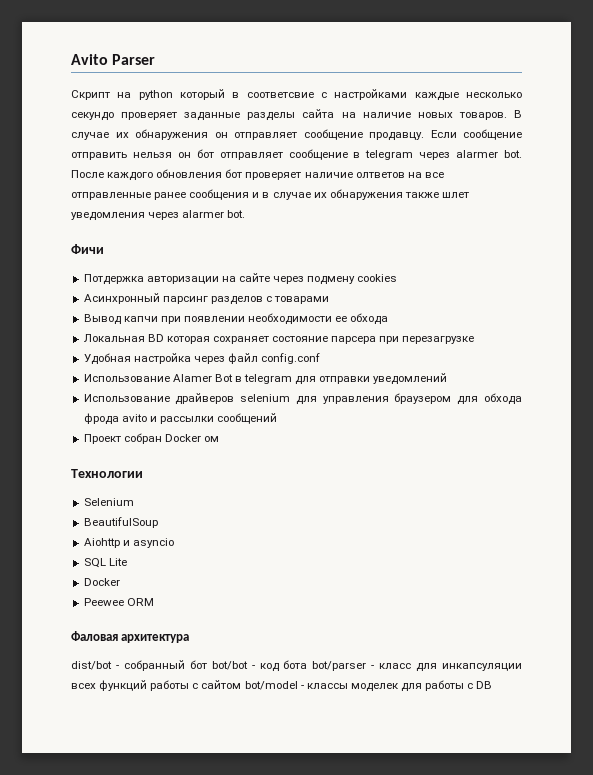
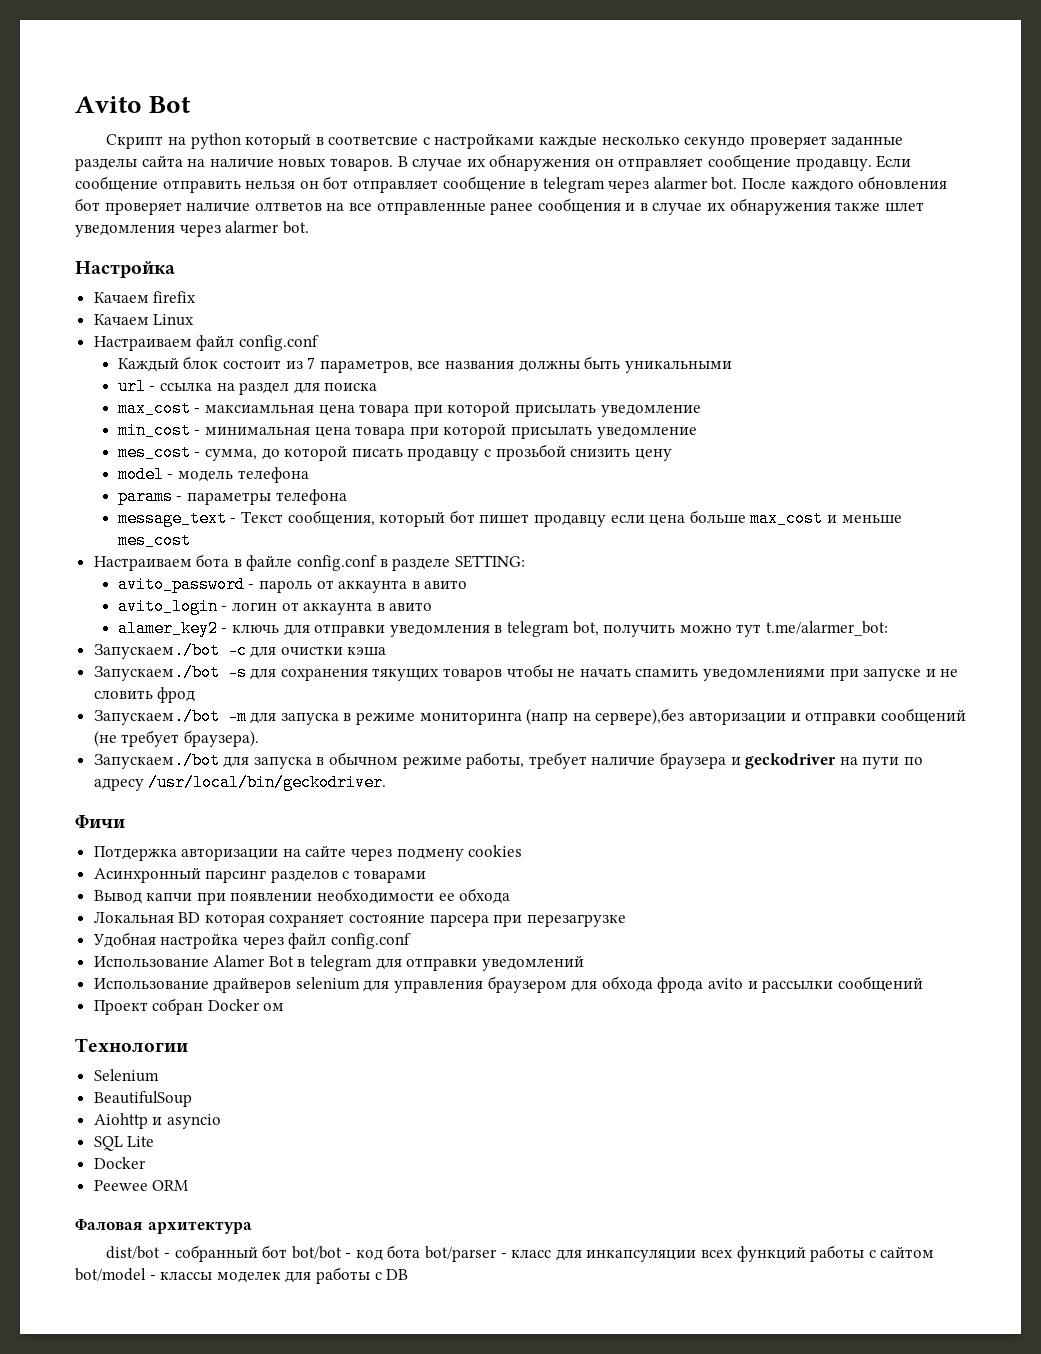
- Avito Parser
+ Avito Bot
+ Настройка
+ Качаем firefix
+ Качаем Linux
+ Настраиваем файл config.conf
+ Каждый блок состоит из 7 параметров, все названия должны быть уникальными
+ url - ссылка на раздел для поиска
+ max_cost - максиамльная цена товара при которой присылать уведомление
+ min_cost - минимальная цена товара при которой присылать уведомление
+ mes_cost - сумма, до которой писать продавцу с прозьбой снизить цену
+ model - модель телефона
+ params - параметры телефона
+ message_text - Текст сообщения, который бот пишет продавцу если цена больше max_cost и меньше mes_cost
+ Настраиваем бота в файле config.conf в разделе SETTING:
+ avito_password - пароль от аккаунта в авито
+ avito_login - логин от аккаунта в авито
+ alamer_key2 - ключь для отправки уведомления в telegram bot, получить можно тут t.me/alarmer_bot:
+ Запускаем./bot -c для очистки кэша
+ Запускаем./bot -s для сохранения тякущих товаров чтобы не начать спамить уведомлениями при запуске и не словить фрод
+ Запускаем./bot -m для запуска в режиме мониторинга (напр на сервере),без авторизации и отправки сообщений (не требует браузера).
+ Запускаем./bot для запуска в обычном режиме работы, требует наличие браузера и geckodriver на пути по адресу /usr/local/bin/geckodriver.

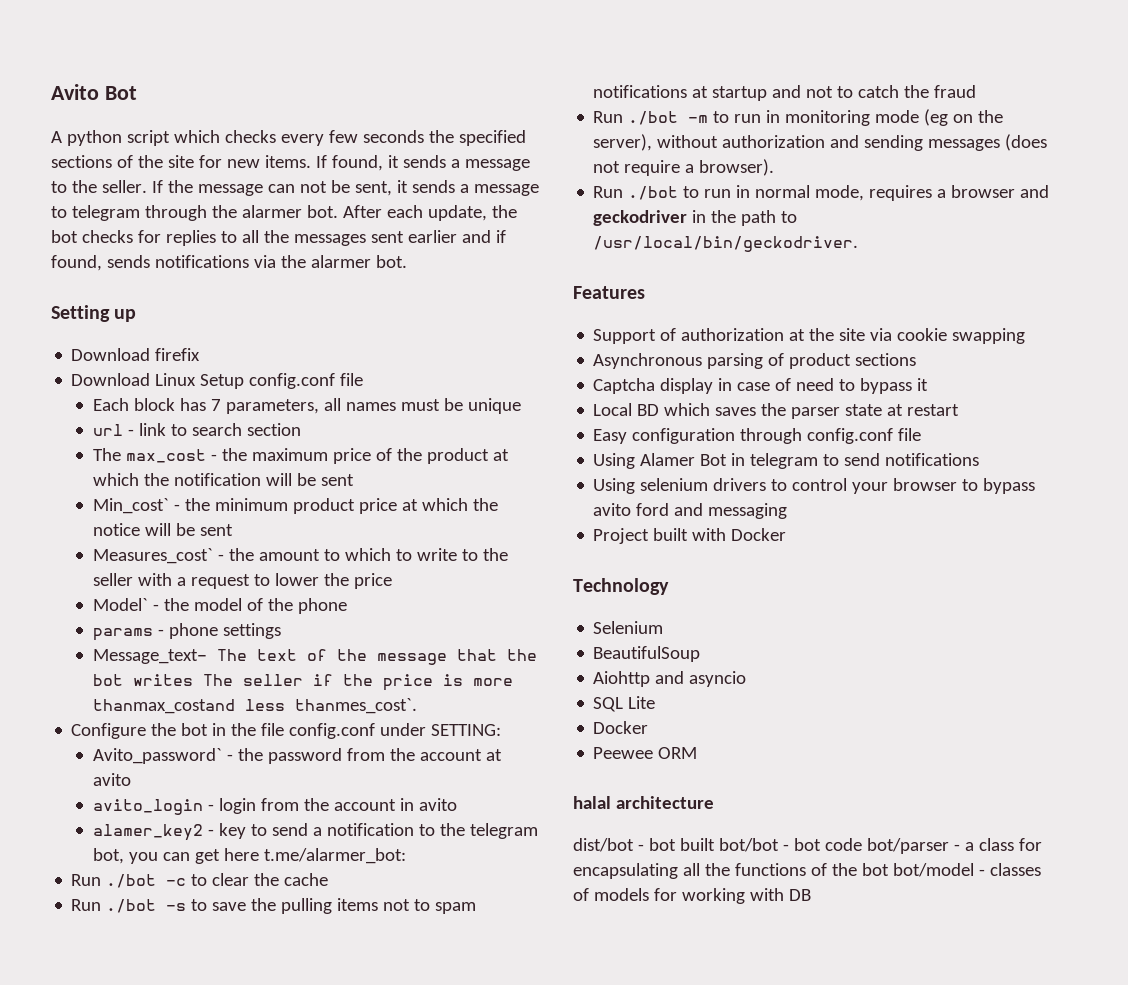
- Скрипт на python который в соответсвие с настройками каждые несколько секундо проверяет заданные разделы сайта на наличие новых товаров. В случае их обнаружения он отправляет сообщение продавцу. Если сообщение отправить нельзя он бот отправляет сообщение в telegram через alarmer bot. После каждого обновления бот проверяет наличие олтветов на все отправленные ранее сообщения и в случае их обнаружения также шлет уведомления через alarmer bot.
+ A python script which checks every few seconds the specified sections of the site for new items. If found, it sends a message to the seller. If the message can not be sent, it sends a message to telegram through the alarmer bot. After each update, the bot checks for replies to all the messages sent earlier and if found, sends notifications via the alarmer bot.
- Настройка
- Качаем firefix
+ Setting up
+ Download firefix
- Качаем Linux
- Настраиваем файл config.conf
- Каждый блок состоит из 7 параметров, все названия должны быть уникальными
- url - ссылка на раздел для поиска
- max_cost - максиамльная цена товара при которой присылать уведомление
- min_cost - минимальная цена товара при которой присылать уведомление
- mes_cost - сумма, до которой писать продавцу с прозьбой снизить цену
- model - модель телефона
- params - параметры телефона
- message_text - Текст сообщения, который бот пишет продавцу если цена больше max_cost и меньше mes_cost
- Настраиваем бота в файле config.conf в разделе SETTING:
- avito_password - пароль от аккаунта в авито
- avito_login - логин от аккаунта в авито
- alamer_key2 - ключь для отправки уведомления в telegram bot, получить можно тут t.me/alarmer_bot:
- Запускаем./bot -c для очистки кэша
- Запускаем./bot -s для сохранения тякущих товаров чтобы не начать спамить уведомлениями при запуске и не словить фрод
- Запускаем./bot -m для запуска в режиме мониторинга (напр на сервере),без авторизации и отправки сообщений (не требует браузера).
- Запускаем./bot для запуска в обычном режиме работы, требует наличие браузера и geckodriver на пути по адресу /usr/local/bin/geckodriver.
- Фичи
- Потдержка авторизации на сайте через подмену cookies
- Асинхронный парсинг разделов с товарами
- Вывод капчи при появлении необходимости ее обхода
- Локальная BD которая сохраняет состояние парсера при перезагрузке
- Удобная настройка через файл config.conf
- Использование Alamer Bot в telegram для отправки уведомлений
- Использование драйверов selenium для управления браузером для обхода фрода avito и рассылки сообщений
- Проект собран Docker ом
- Технологии
+ Download Linux Setup config.conf file
+ Each block has 7 parameters, all names must be unique
+ url - link to search section
+ The max_cost - the maximum price of the product at which the notification will be sent
+ Min_cost` - the minimum product price at which the notice will be sent
+ Measures_cost` - the amount to which to write to the seller with a request to lower the price
+ Model` - the model of the phone
+ params - phone settings
+ Message_text- The text of the message that the bot writes The seller if the price is more thanmax_costand less thanmes_cost`.
+ Configure the bot in the file config.conf under SETTING:
+ Avito_password` - the password from the account at avito
+ avito_login - login from the account in avito
+ alamer_key2 - key to send a notification to the telegram bot, you can get here t.me/alarmer_bot:
+ Run ./bot -c to clear the cache
+ Run ./bot -s to save the pulling items not to spam notifications at startup and not to catch the fraud
+ Run ./bot -m to run in monitoring mode (eg on the server), without authorization and sending messages (does not require a browser).
+ Run ./bot to run in normal mode, requires a browser and geckodriver in the path to /usr/local/bin/geckodriver.
+ Features
+ Support of authorization at the site via cookie swapping
+ Asynchronous parsing of product sections
+ Captcha display in case of need to bypass it
+ Local BD which saves the parser state at restart
+ Easy configuration through config.conf file
+ Using Alamer Bot in telegram to send notifications
+ Using selenium drivers to control your browser to bypass avito ford and messaging
+ Project built with Docker
+ Technology
- Aiohttp и asyncio
+ Aiohttp and asyncio
- Фаловая архитектура
+ halal architecture
- dist/bot - собранный бот bot/bot - код бота bot/parser - класс для инкапсуляции всех функций работы с сайтом bot/model - классы моделек для работы с DB
+ dist/bot - bot built bot/bot - bot code bot/parser - a class for encapsulating all the functions of the bot bot/model - classes of models for working with DB

